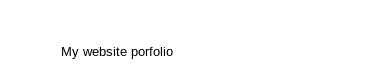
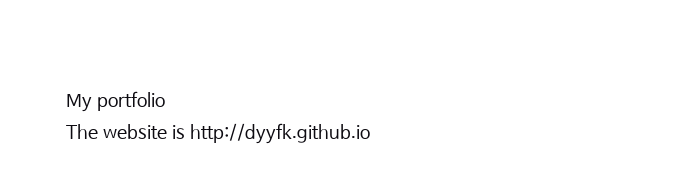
- My website porfolio
+ My portfolio
+ The website is http://dyyfk.github.io

